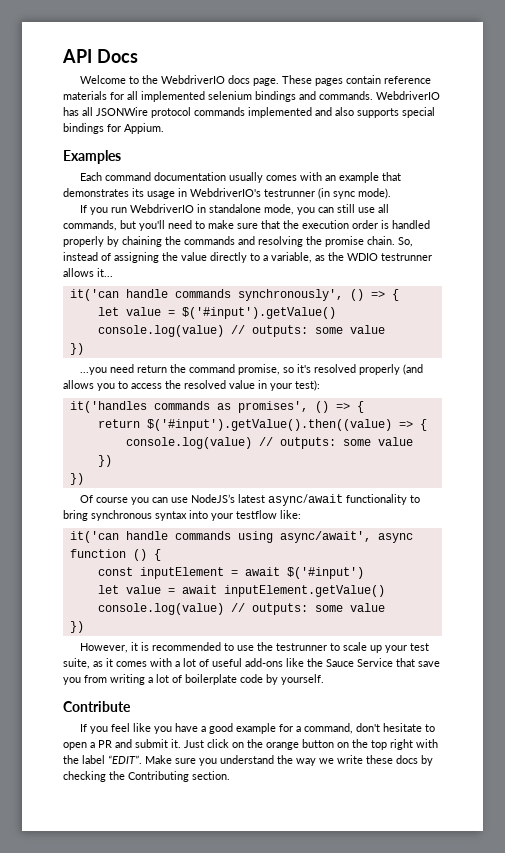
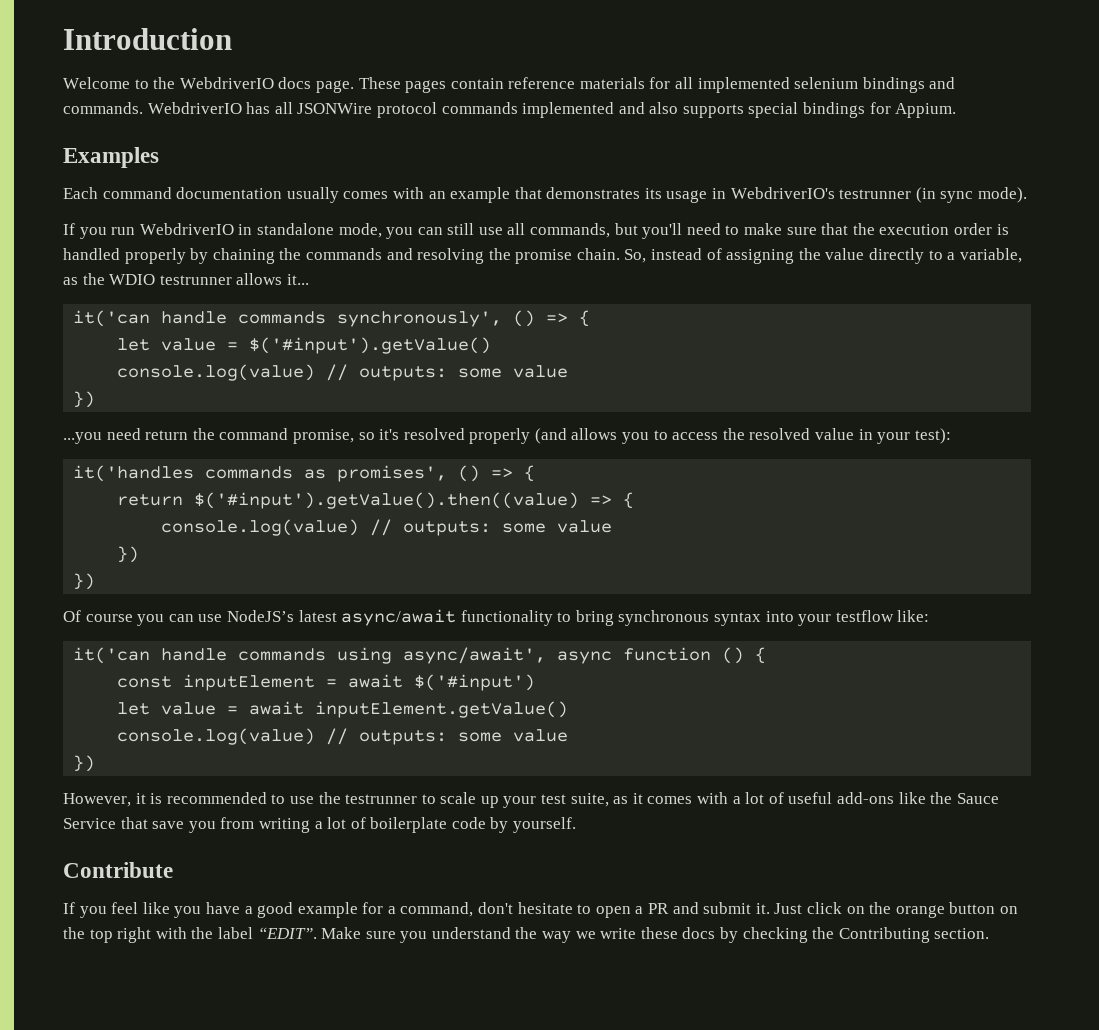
- API Docs
+ Introduction

